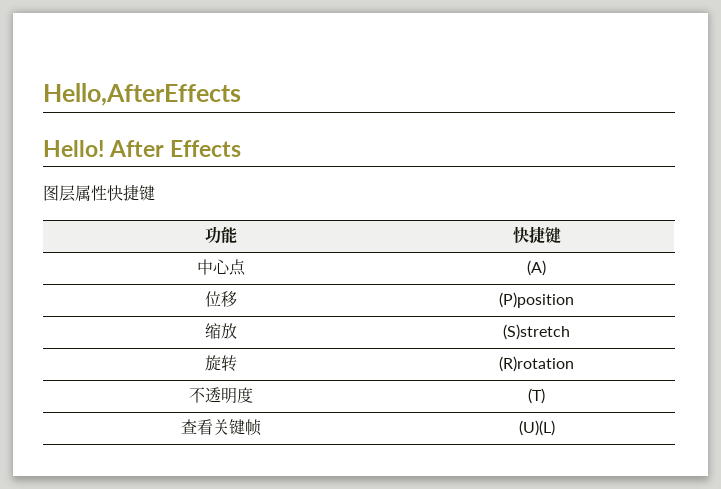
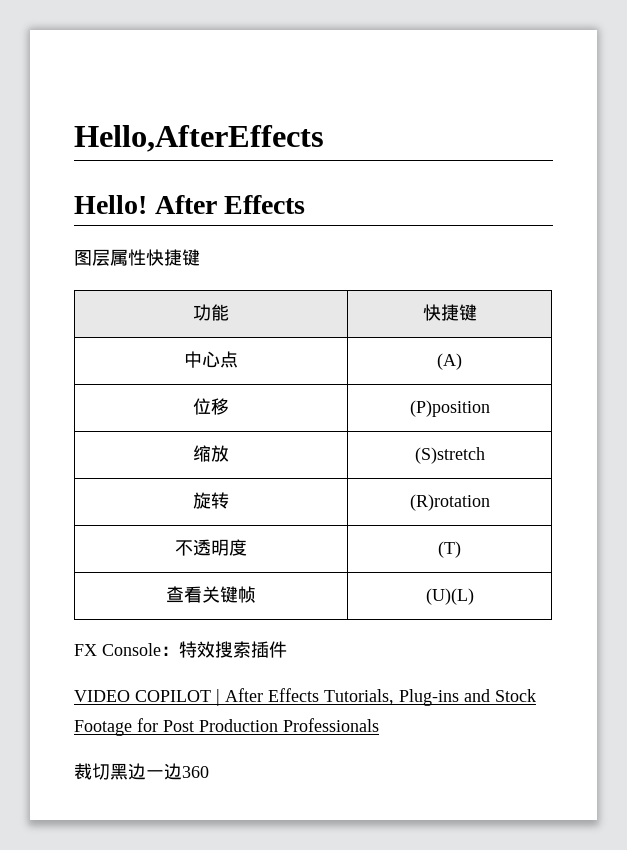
+ FX Console：特效搜索插件
+ VIDEO COPILOT | After Effects Tutorials, Plug-ins and Stock Footage for Post Production Professionals
+ 裁切黑边一边360

